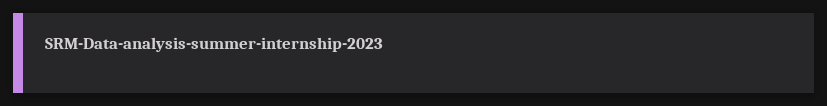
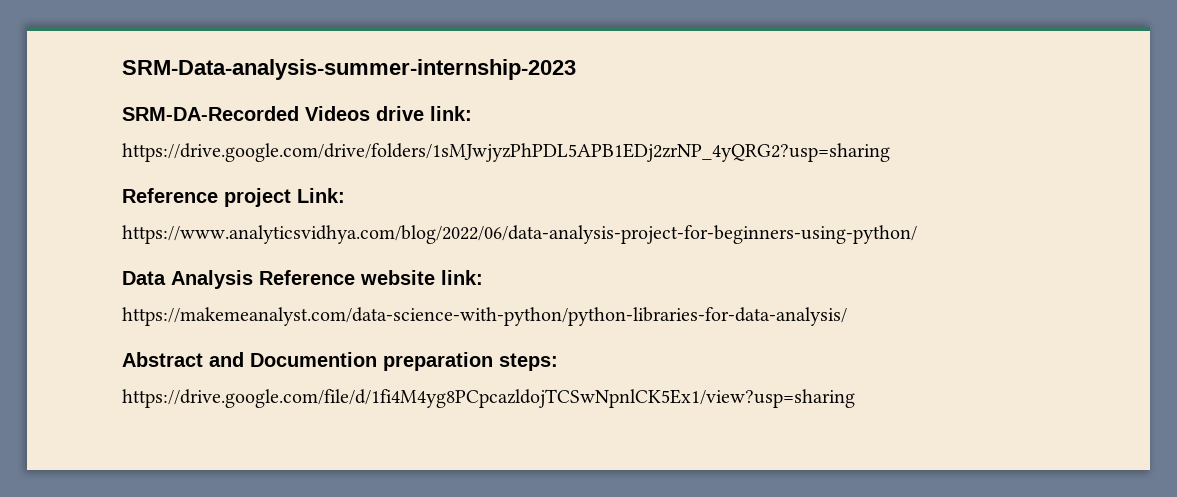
+ SRM-DA-Recorded Videos drive link:
+ https://drive.google.com/drive/folders/1sMJwjyzPhPDL5APB1EDj2zrNP_4yQRG2?usp=sharing
+ Reference project Link:
+ https://www.analyticsvidhya.com/blog/2022/06/data-analysis-project-for-beginners-using-python/
+ Data Analysis Reference website link:
+ https://makemeanalyst.com/data-science-with-python/python-libraries-for-data-analysis/
+ Abstract and Documention preparation steps:
+ https://drive.google.com/file/d/1fi4M4yg8PCpcazldojTCSwNpnlCK5Ex1/view?usp=sharing

